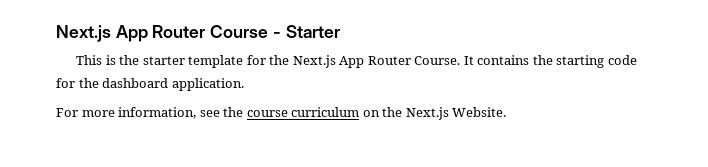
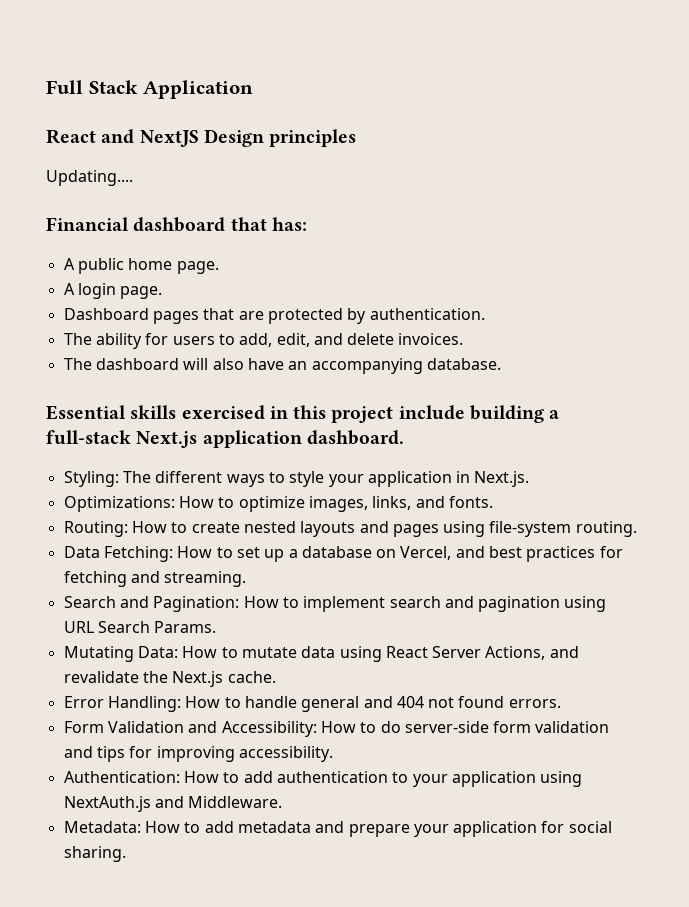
- Next.js App Router Course - Starter
- This is the starter template for the Next.js App Router Course. It contains the starting code for the dashboard application.
- For more information, see the course curriculum on the Next.js Website.
+ Full Stack Application
+ React and NextJS Design principles
+ Updating....
+ Financial dashboard that has:
+ A public home page.
+ A login page.
+ Dashboard pages that are protected by authentication.
+ The ability for users to add, edit, and delete invoices.
+ The dashboard will also have an accompanying database.
+ Essential skills exercised in this project include building a full-stack Next.js application dashboard.
+ Styling: The different ways to style your application in Next.js.
+ Optimizations: How to optimize images, links, and fonts.
+ Routing: How to create nested layouts and pages using file-system routing.
+ Data Fetching: How to set up a database on Vercel, and best practices for fetching and streaming.
+ Search and Pagination: How to implement search and pagination using URL Search Params.
+ Mutating Data: How to mutate data using React Server Actions, and revalidate the Next.js cache.
+ Error Handling: How to handle general and 404 not found errors.
+ Form Validation and Accessibility: How to do server-side form validation and tips for improving accessibility.
+ Authentication: How to add authentication to your application using NextAuth.js and Middleware.
+ Metadata: How to add metadata and prepare your application for social sharing.

